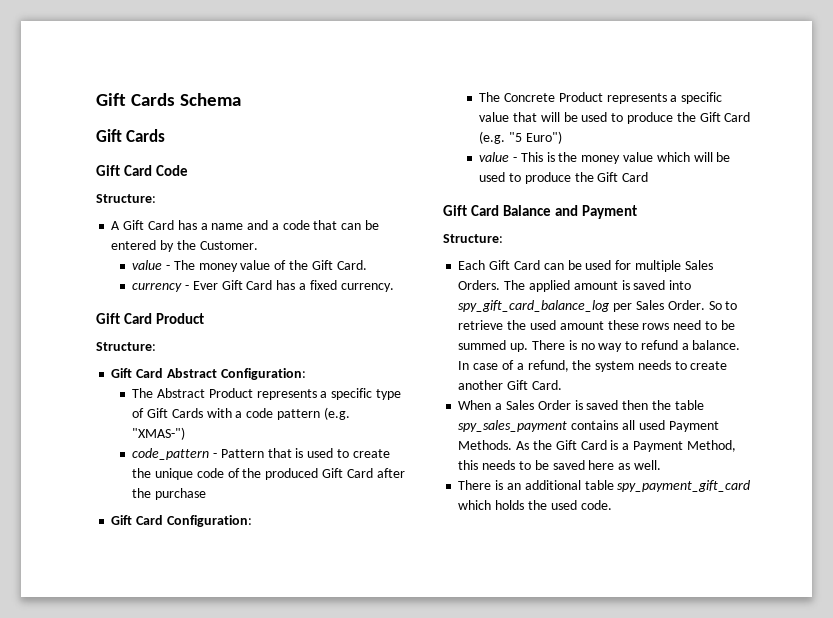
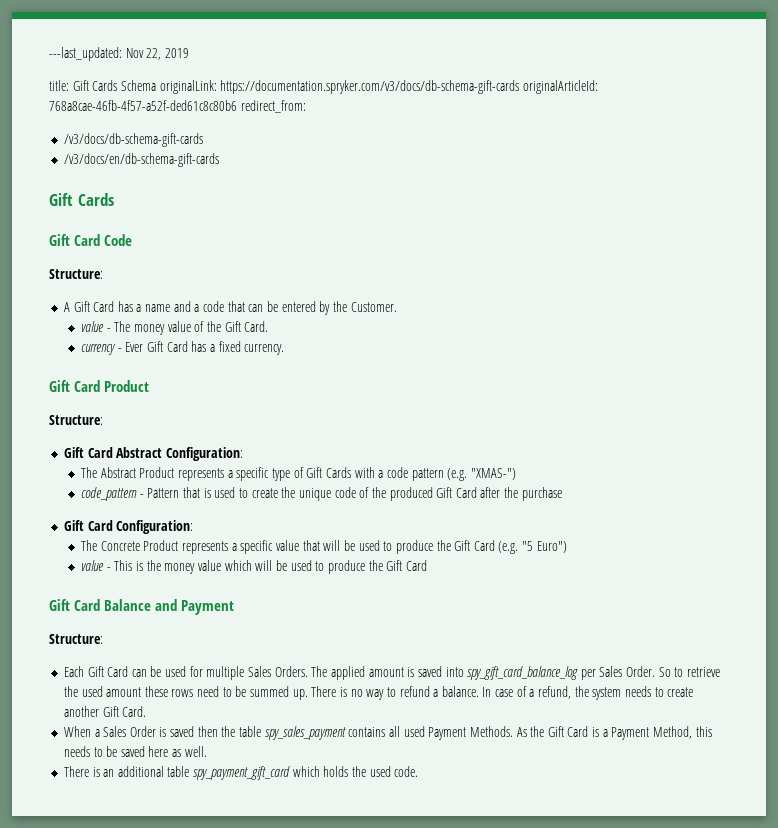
- Gift Cards Schema
+ ---last_updated: Nov 22, 2019
+ title: Gift Cards Schema originalLink: https://documentation.spryker.com/v3/docs/db-schema-gift-cards originalArticleId: 768a8cae-46fb-4f57-a52f-ded61c8c80b6 redirect_from:
+ /v3/docs/db-schema-gift-cards
+ /v3/docs/en/db-schema-gift-cards

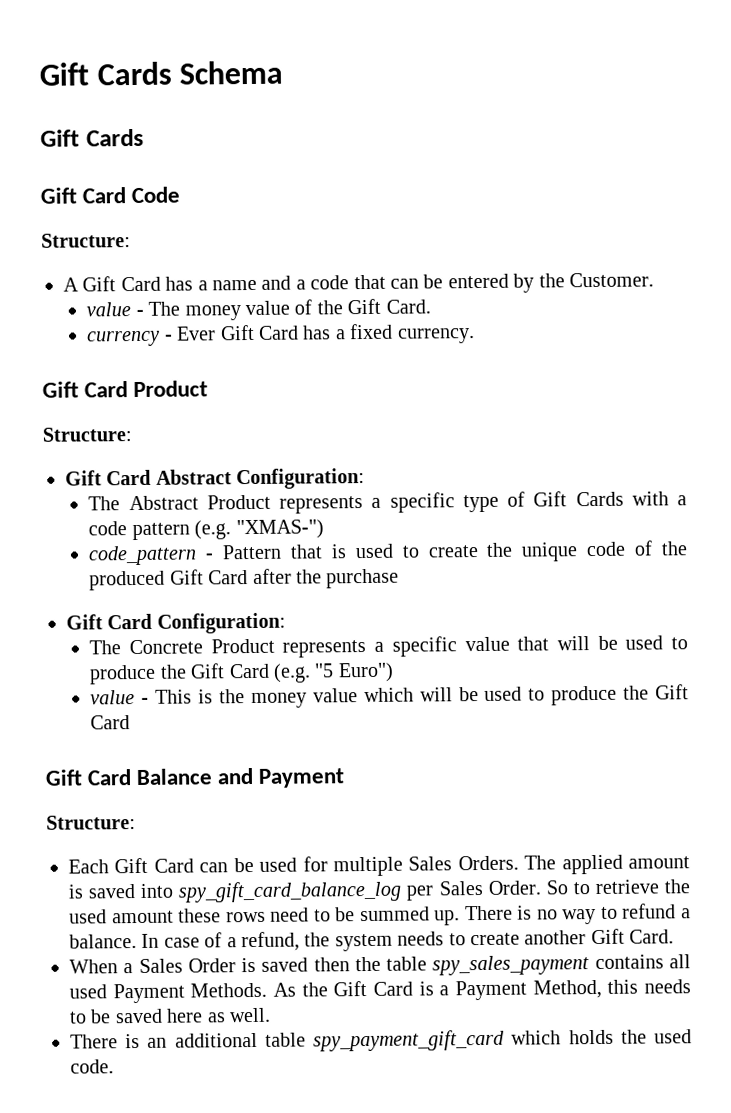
- ---last_updated: Nov 22, 2019
- title: Gift Cards Schema originalLink: https://documentation.spryker.com/v3/docs/db-schema-gift-cards originalArticleId: 768a8cae-46fb-4f57-a52f-ded61c8c80b6 redirect_from:
- /v3/docs/db-schema-gift-cards
- /v3/docs/en/db-schema-gift-cards
+ Gift Cards Schema

